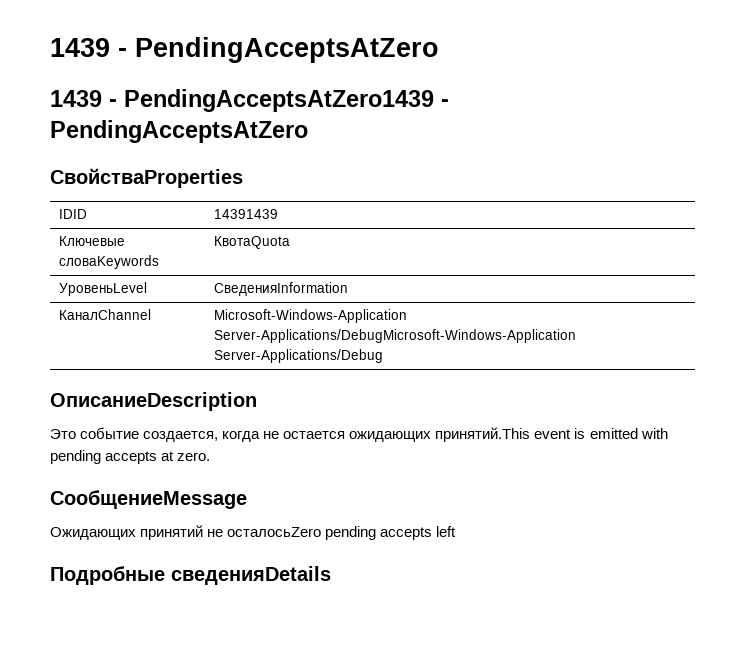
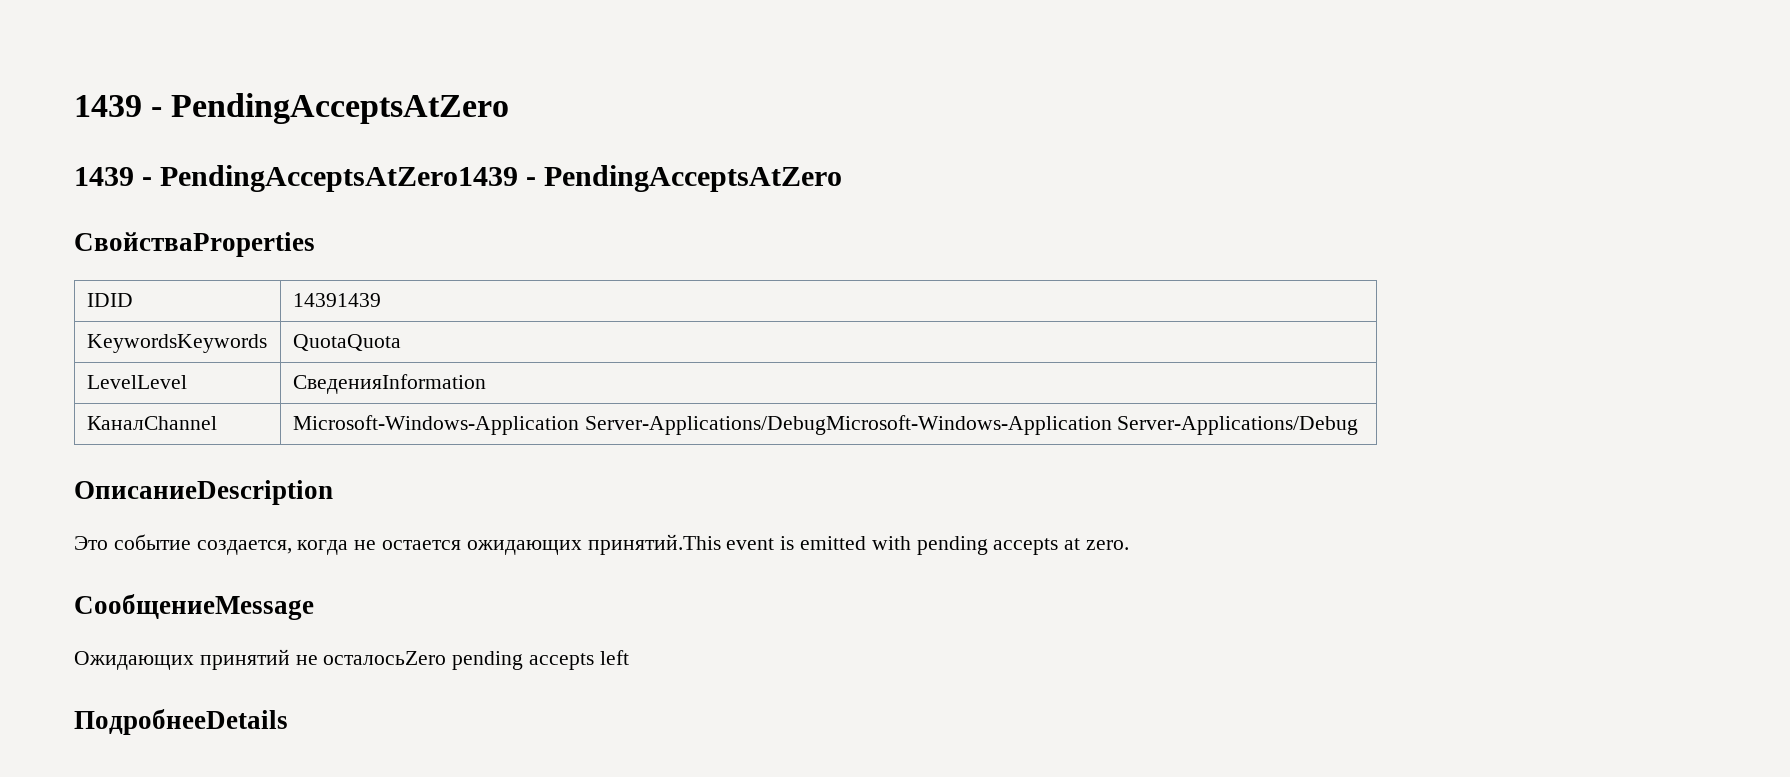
- Ключевые словаKeywords | КвотаQuota
- УровеньLevel | СведенияInformation
+ KeywordsKeywords | QuotaQuota
+ LevelLevel | СведенияInformation
- Подробные сведенияDetails
+ ПодробнееDetails

